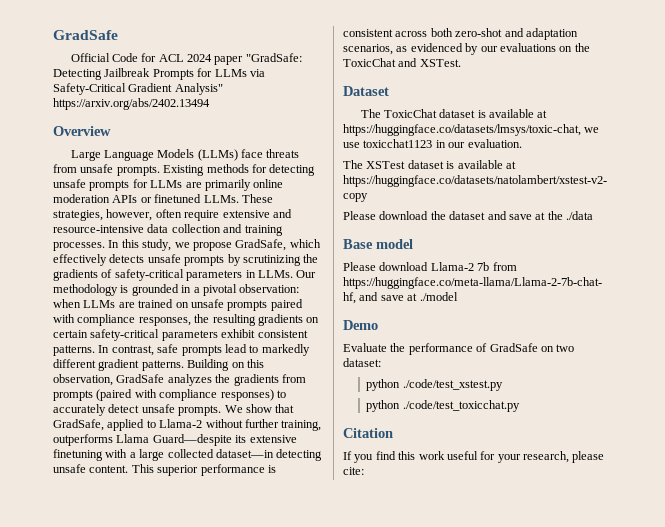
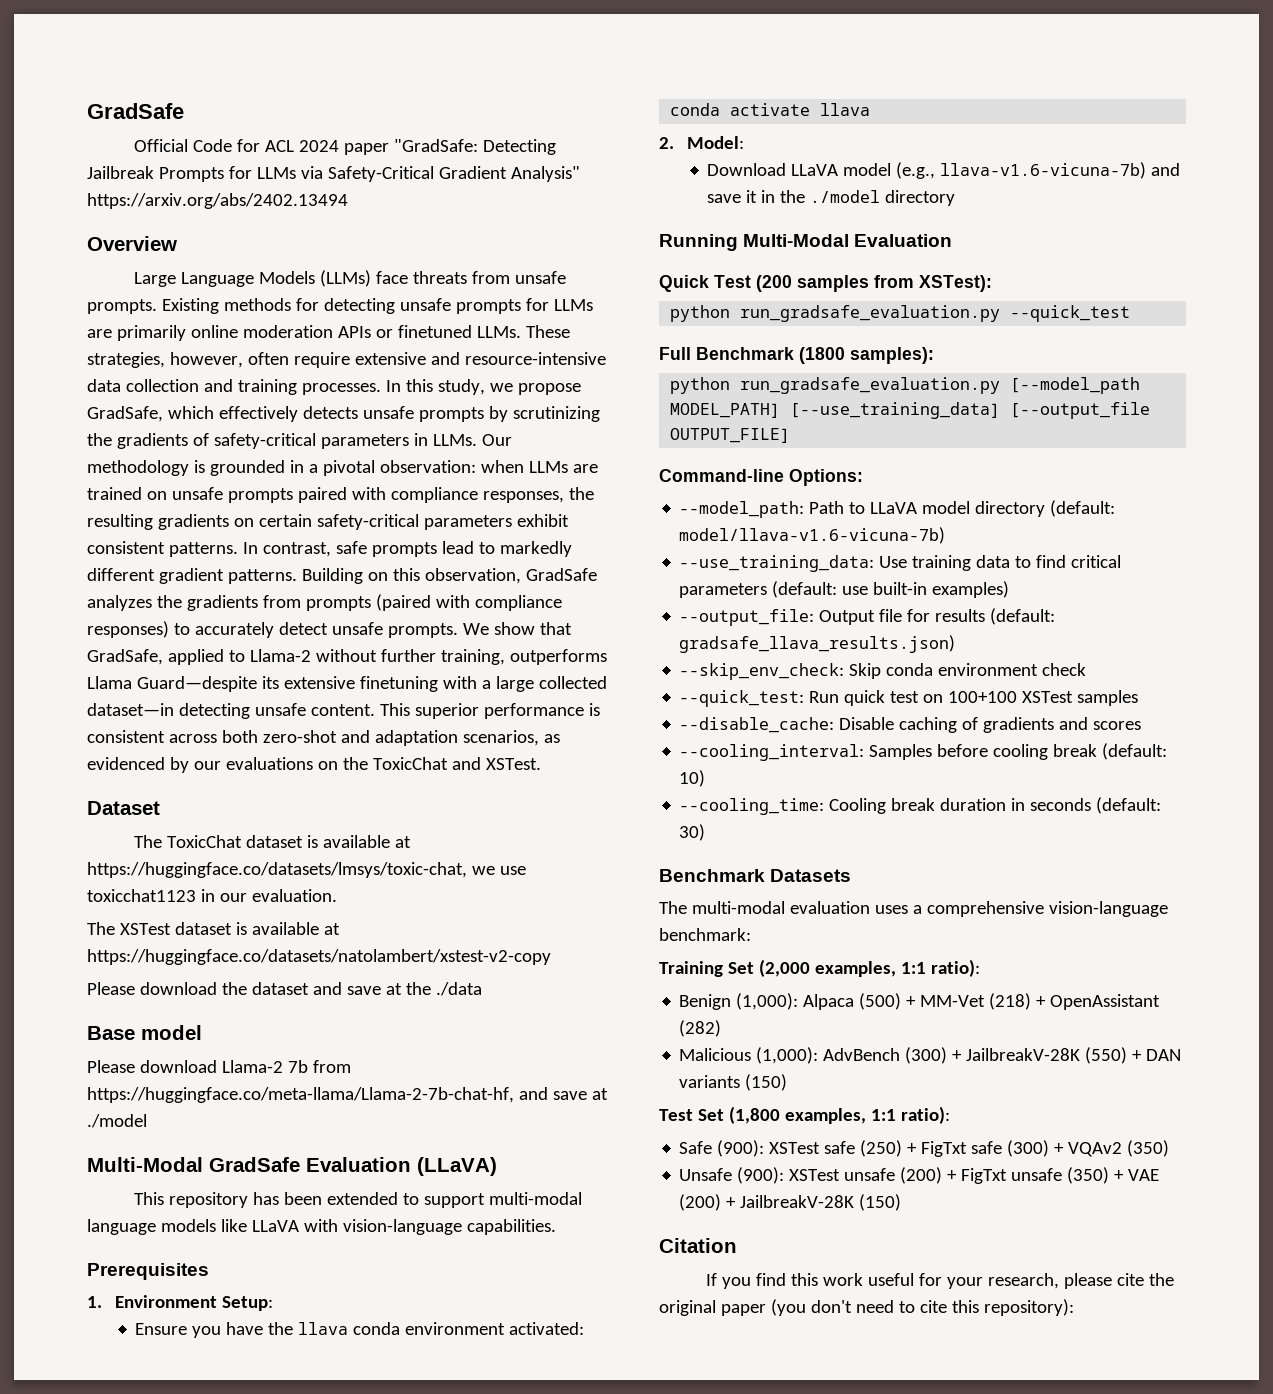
- Demo
- Evaluate the performance of GradSafe on two dataset:
- python ./code/test_xstest.py
- python ./code/test_toxicchat.py
+ Multi-Modal GradSafe Evaluation (LLaVA)
+ This repository has been extended to support multi-modal language models like LLaVA with vision-language capabilities.
+ Prerequisites
+ 1. Environment Setup:
+ Ensure you have the llava conda environment activated:
+ conda activate llava
+ 2. Model:
+ Download LLaVA model (e.g., llava-v1.6-vicuna-7b) and save it in the ./model directory
+ Running Multi-Modal Evaluation
+ Quick Test (200 samples from XSTest):
+ python run_gradsafe_evaluation.py --quick_test
+ Full Benchmark (1800 samples):
+ python run_gradsafe_evaluation.py [--model_path MODEL_PATH] [--use_training_data] [--output_file OUTPUT_FILE]
+ Command-line Options:
+ --model_path: Path to LLaVA model directory (default: model/llava-v1.6-vicuna-7b)
+ --use_training_data: Use training data to find critical parameters (default: use built-in examples)
+ --output_file: Output file for results (default: gradsafe_llava_results.json)
+ --skip_env_check: Skip conda environment check
+ --quick_test: Run quick test on 100+100 XSTest samples
+ --disable_cache: Disable caching of gradients and scores
+ --cooling_interval: Samples before cooling break (default: 10)
+ --cooling_time: Cooling break duration in seconds (default: 30)
+ Benchmark Datasets
+ The multi-modal evaluation uses a comprehensive vision-language benchmark:
+ Training Set (2,000 examples, 1:1 ratio):
+ Benign (1,000): Alpaca (500) + MM-Vet (218) + OpenAssistant (282)
+ Malicious (1,000): AdvBench (300) + JailbreakV-28K (550) + DAN variants (150)
+ Test Set (1,800 examples, 1:1 ratio):
+ Safe (900): XSTest safe (250) + FigTxt safe (300) + VQAv2 (350)
+ Unsafe (900): XSTest unsafe (200) + FigTxt unsafe (350) + VAE (200) + JailbreakV-28K (150)
- If you find this work useful for your research, please cite:
+ If you find this work useful for your research, please cite the original paper (you don't need to cite this repository):

